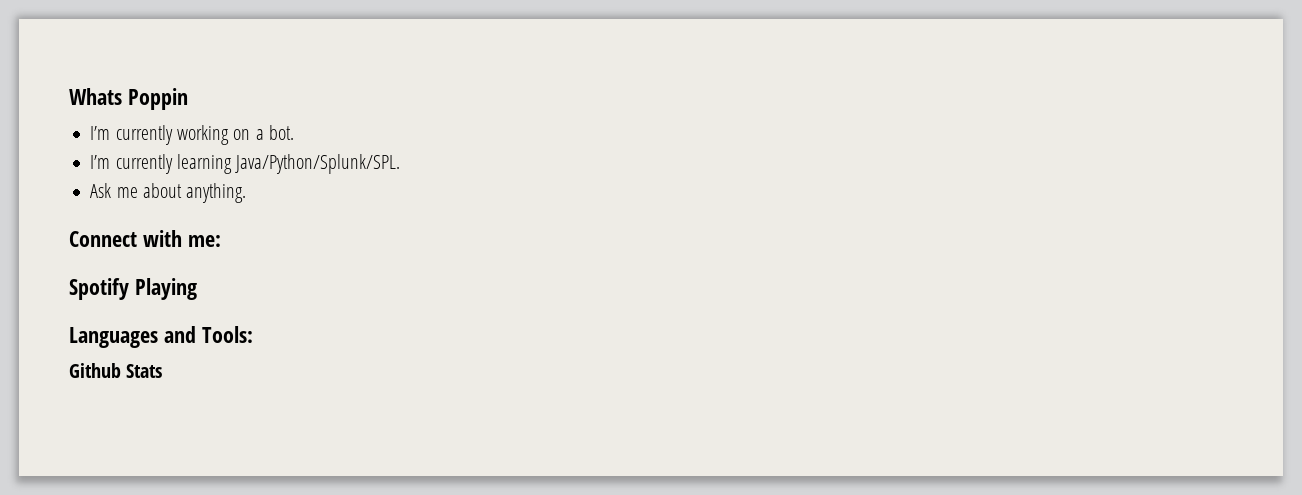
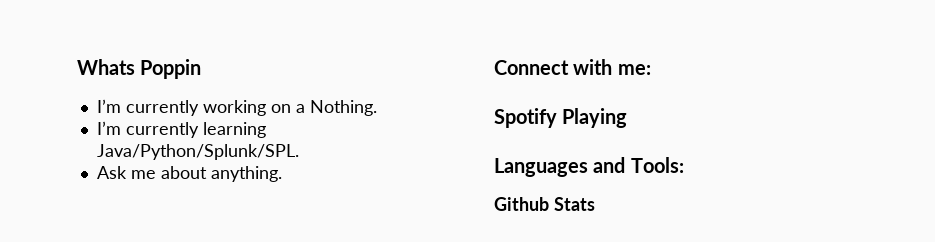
- I’m currently working on a bot.
+ I’m currently working on a Nothing.

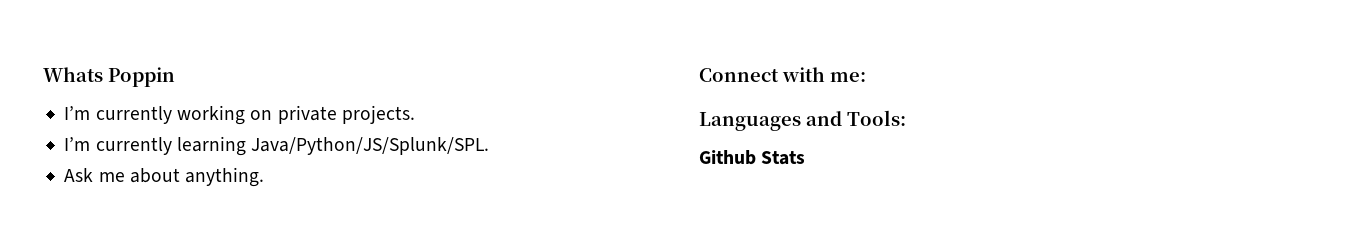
- I’m currently working on a Nothing.
+ I’m currently working on private projects.
- I’m currently learning Java/Python/Splunk/SPL.
+ I’m currently learning Java/Python/JS/Splunk/SPL.
- Spotify Playing

